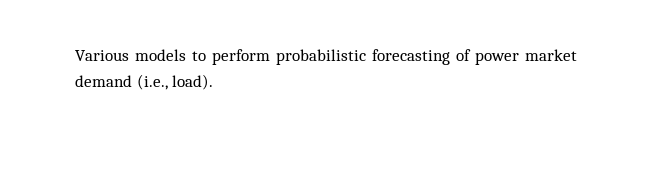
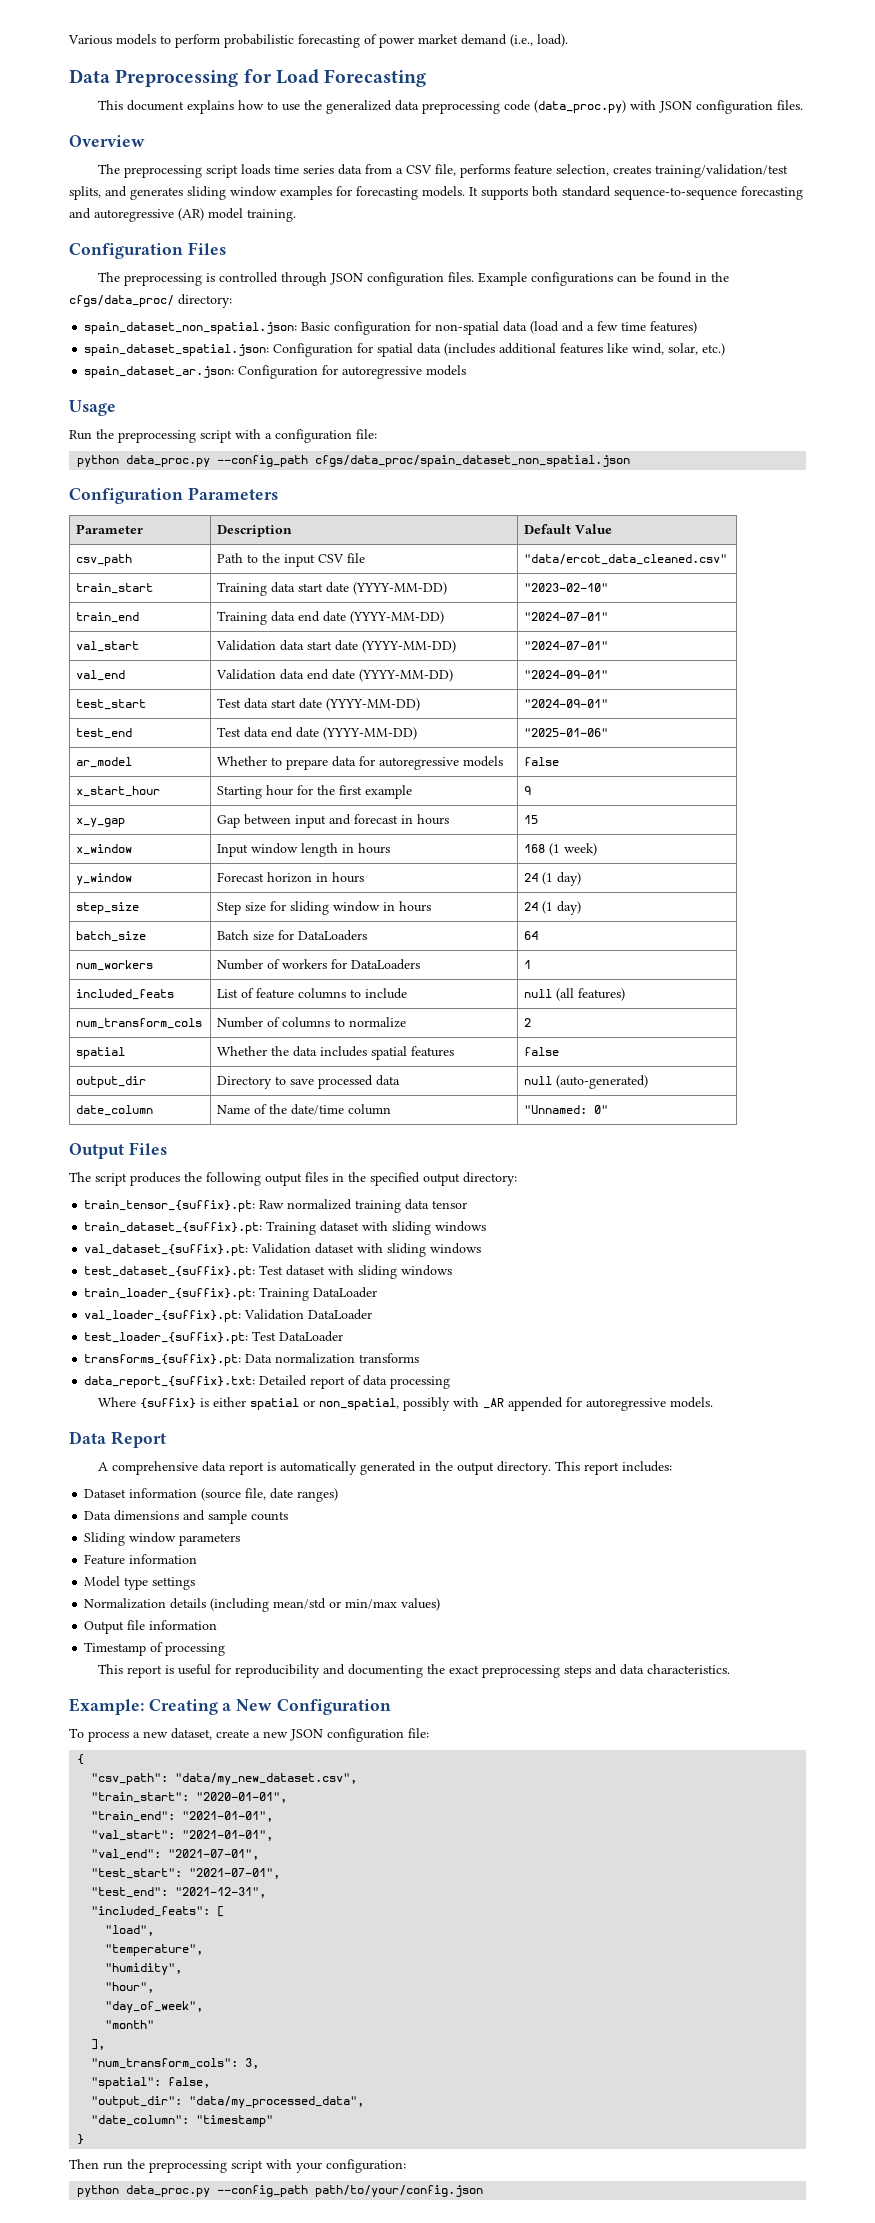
+ Data Preprocessing for Load Forecasting
+ This document explains how to use the generalized data preprocessing code (data_proc.py) with JSON configuration files.
+ Overview
+ The preprocessing script loads time series data from a CSV file, performs feature selection, creates training/validation/test splits, and generates sliding window examples for forecasting models. It supports both standard sequence-to-sequence forecasting and autoregressive (AR) model training.
+ Configuration Files
+ The preprocessing is controlled through JSON configuration files. Example configurations can be found in the cfgs/data_proc/ directory:
+ spain_dataset_non_spatial.json: Basic configuration for non-spatial data (load and a few time features)
+ spain_dataset_spatial.json: Configuration for spatial data (includes additional features like wind, solar, etc.)
+ spain_dataset_ar.json: Configuration for autoregressive models
+ Usage
+ Run the preprocessing script with a configuration file:
+ python data_proc.py --config_path cfgs/data_proc/spain_dataset_non_spatial.json
+ Configuration Parameters
+ Parameter | Description | Default Value
+ csv_path | Path to the input CSV file | "data/ercot_data_cleaned.csv"
+ train_start | Training data start date (YYYY-MM-DD) | "2023-02-10"
+ train_end | Training data end date (YYYY-MM-DD) | "2024-07-01"
+ val_start | Validation data start date (YYYY-MM-DD) | "2024-07-01"
+ val_end | Validation data end date (YYYY-MM-DD) | "2024-09-01"
+ test_start | Test data start date (YYYY-MM-DD) | "2024-09-01"
+ test_end | Test data end date (YYYY-MM-DD) | "2025-01-06"
+ ar_model | Whether to prepare data for autoregressive models | false
+ x_start_hour | Starting hour for the first example | 9
+ x_y_gap | Gap between input and forecast in hours | 15
+ x_window | Input window length in hours | 168 (1 week)
+ y_window | Forecast horizon in hours | 24 (1 day)
+ step_size | Step size for sliding window in hours | 24 (1 day)
+ batch_size | Batch size for DataLoaders | 64
+ num_workers | Number of workers for DataLoaders | 1
+ included_feats | List of feature columns to include | null (all features)
+ num_transform_cols | Number of columns to normalize | 2
+ spatial | Whether the data includes spatial features | false
+ output_dir | Directory to save processed data | null (auto-generated)
+ date_column | Name of the date/time column | "Unnamed: 0"
+ Output Files
+ The script produces the following output files in the specified output directory:
+ train_tensor_{suffix}.pt: Raw normalized training data tensor
+ train_dataset_{suffix}.pt: Training dataset with sliding windows
+ val_dataset_{suffix}.pt: Validation dataset with sliding windows
+ test_dataset_{suffix}.pt: Test dataset with sliding windows
+ train_loader_{suffix}.pt: Training DataLoader
+ val_loader_{suffix}.pt: Validation DataLoader
+ test_loader_{suffix}.pt: Test DataLoader
+ transforms_{suffix}.pt: Data normalization transforms
+ data_report_{suffix}.txt: Detailed report of data processing
+ Where {suffix} is either spatial or non_spatial, possibly with _AR appended for autoregressive models.
+ Data Report
+ A comprehensive data report is automatically generated in the output directory. This report includes:
+ Dataset information (source file, date ranges)
+ Data dimensions and sample counts
+ Sliding window parameters
+ Feature information
+ Model type settings
+ Normalization details (including mean/std or min/max values)
+ Output file information
+ Timestamp of processing
+ This report is useful for reproducibility and documenting the exact preprocessing steps and data characteristics.
+ Example: Creating a New Configuration
+ To process a new dataset, create a new JSON configuration file:
+ {
+ "csv_path": "data/my_new_dataset.csv",
+ "train_start": "2020-01-01",
+ "train_end": "2021-01-01",
+ "val_start": "2021-01-01",
+ "val_end": "2021-07-01",
+ "test_start": "2021-07-01",
+ "test_end": "2021-12-31",
+ "included_feats": [
+ "load",
+ "temperature",
+ "humidity",
+ "hour",
+ "day_of_week",
+ "month"
+ ],
+ "num_transform_cols": 3,
+ "spatial": false,
+ "output_dir": "data/my_processed_data",
+ "date_column": "timestamp"
+ }
+ Then run the preprocessing script with your configuration:
+ python data_proc.py --config_path path/to/your/config.json

